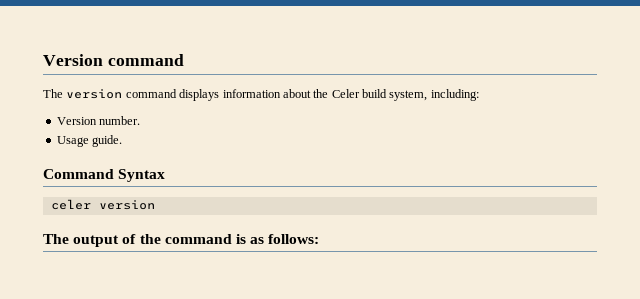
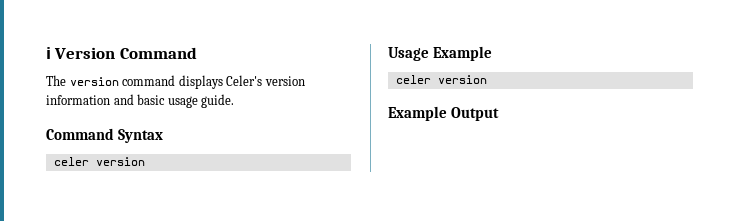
- Version command
+ ℹ Version Command
- The version command displays information about the Celer build system, including:
- Version number.
- Usage guide.
+ The version command displays Celer's version information and basic usage guide.
- The output of the command is as follows:
+ Usage Example
+ celer version
+ Example Output

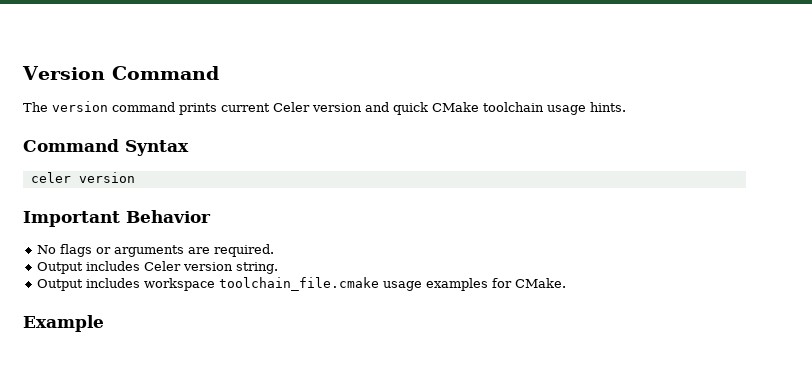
- ℹ Version Command
+ Version Command
- The version command displays Celer's version information and basic usage guide.
+ The version command prints current Celer version and quick CMake toolchain usage hints.
  Command Syntax
  celer version
- Usage Example
- celer version
- Example Output
+ Important Behavior
+ No flags or arguments are required.
+ Output includes Celer version string.
+ Output includes workspace toolchain_file.cmake usage examples for CMake.
+ Example

